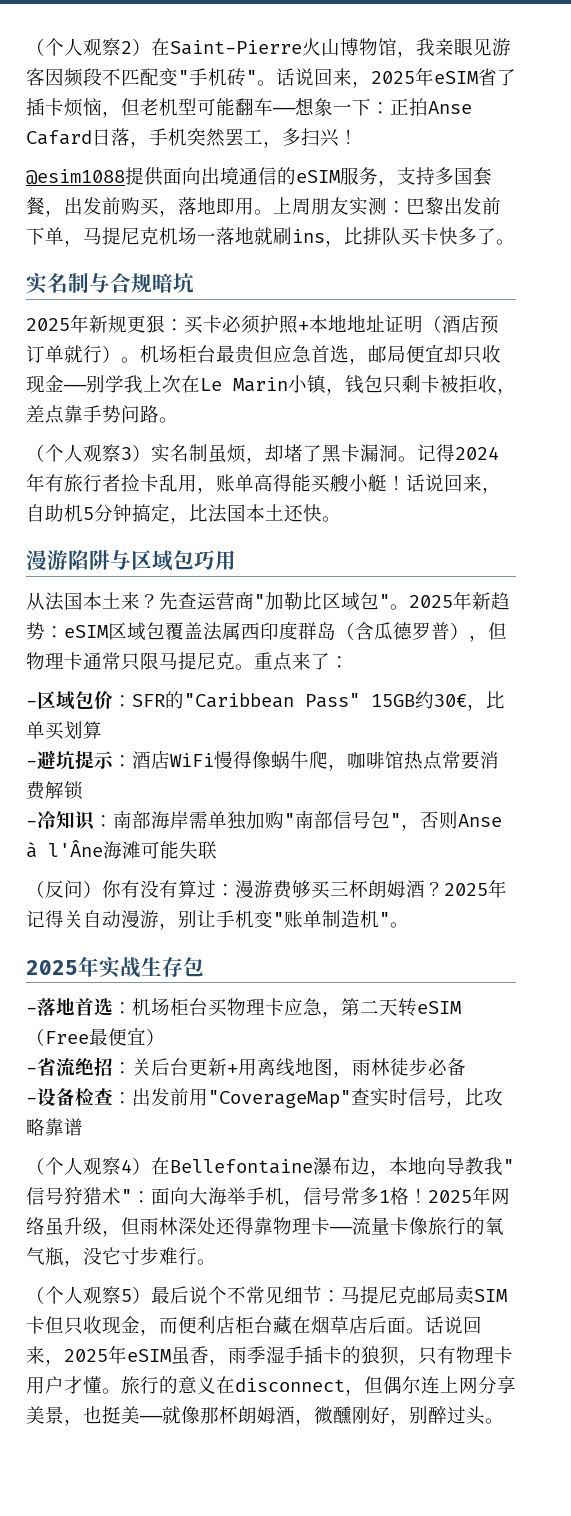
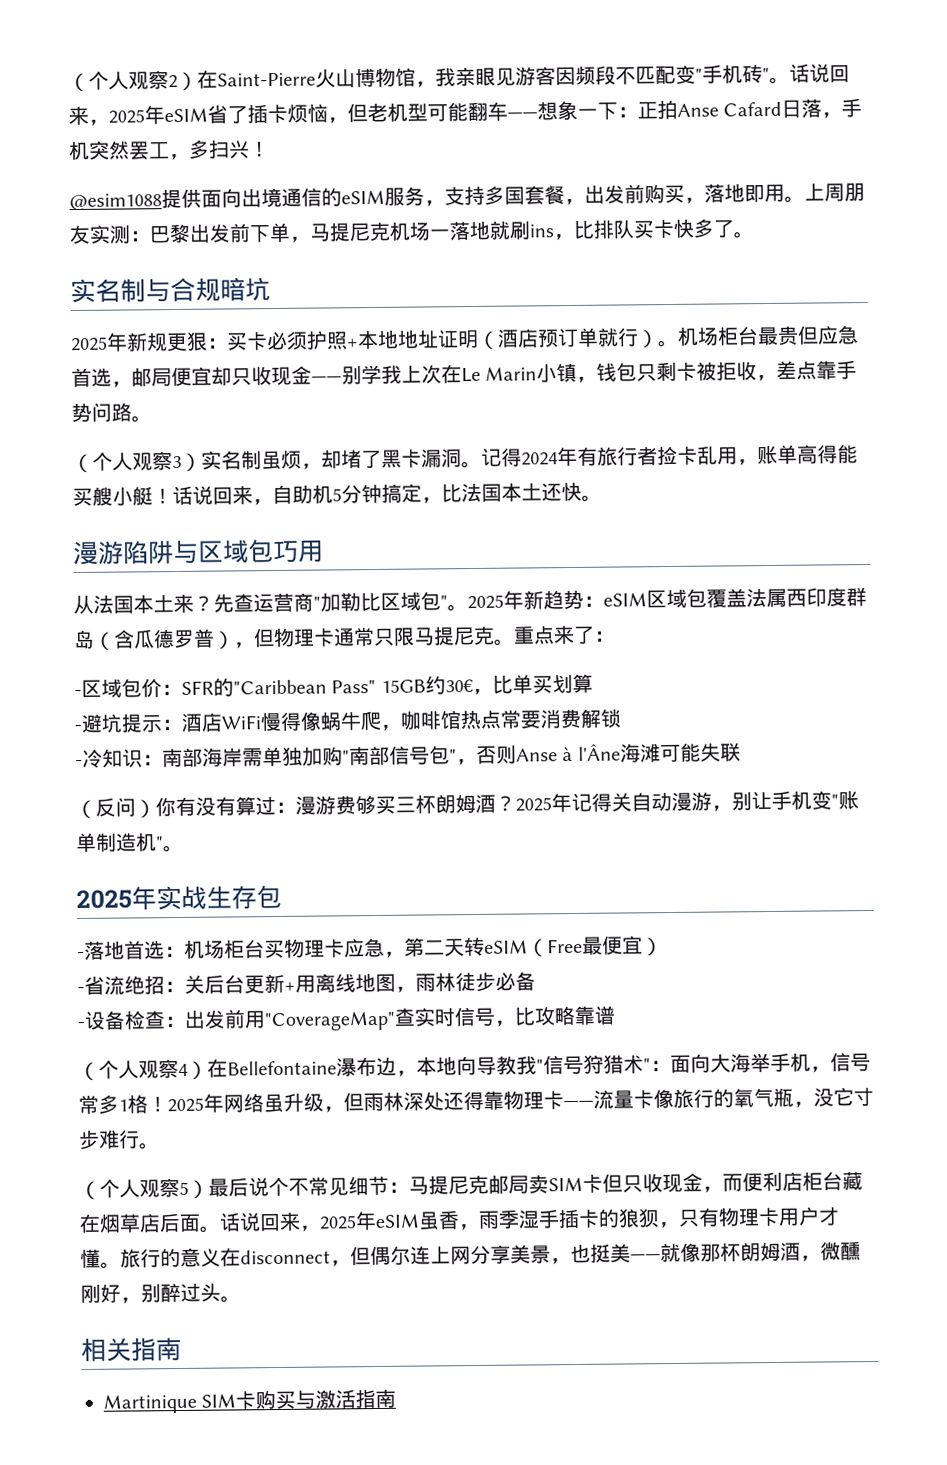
+ 相关指南
+ Martinique SIM卡购买与激活指南

